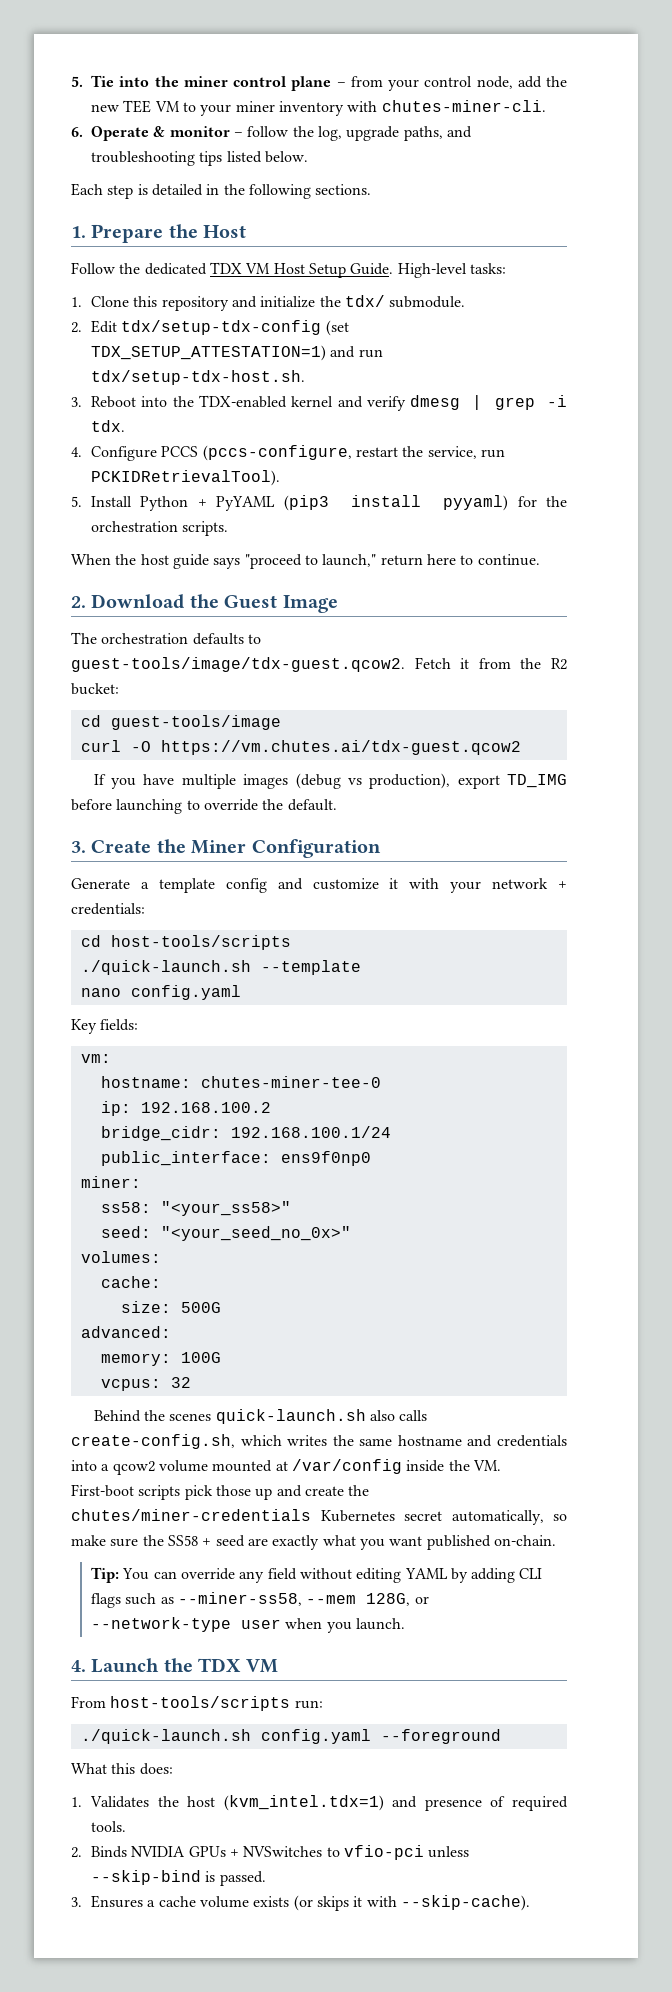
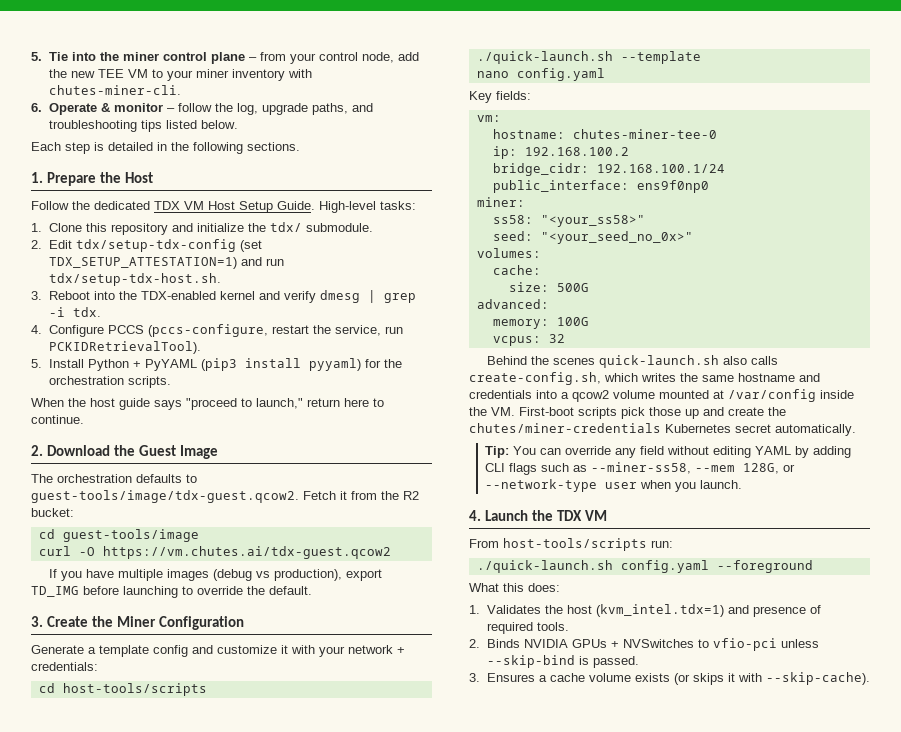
- Behind the scenes quick-launch.sh also calls create-config.sh, which writes the same hostname and credentials into a qcow2 volume mounted at /var/config inside the VM. First-boot scripts pick those up and create the chutes/miner-credentials Kubernetes secret automatically, so make sure the SS58 + seed are exactly what you want published on-chain.
+ Behind the scenes quick-launch.sh also calls create-config.sh, which writes the same hostname and credentials into a qcow2 volume mounted at /var/config inside the VM. First-boot scripts pick those up and create the chutes/miner-credentials Kubernetes secret automatically.

